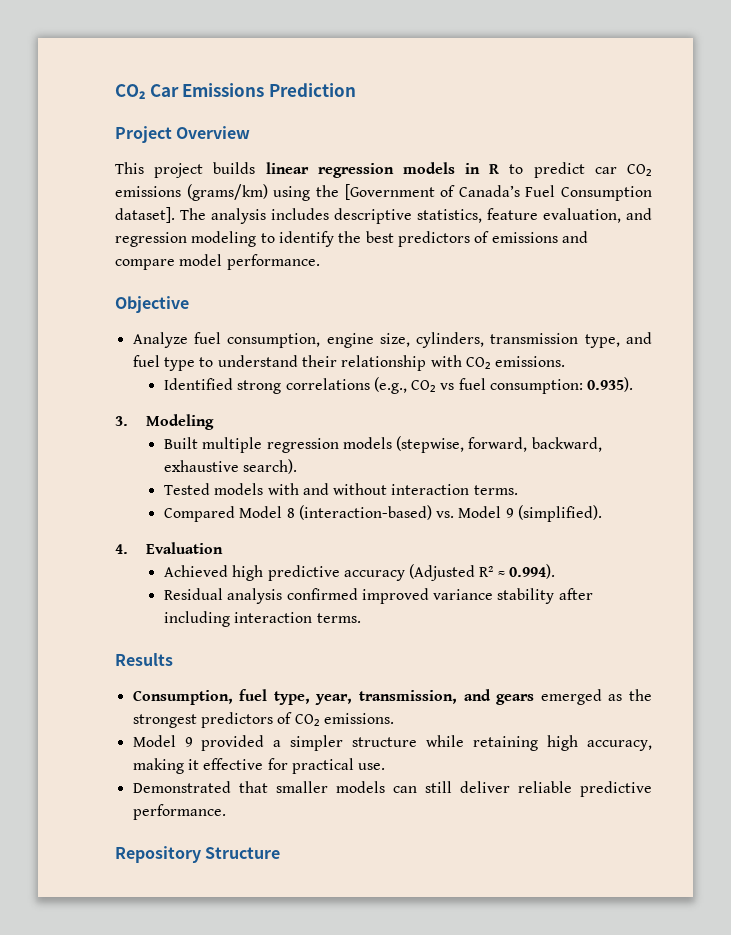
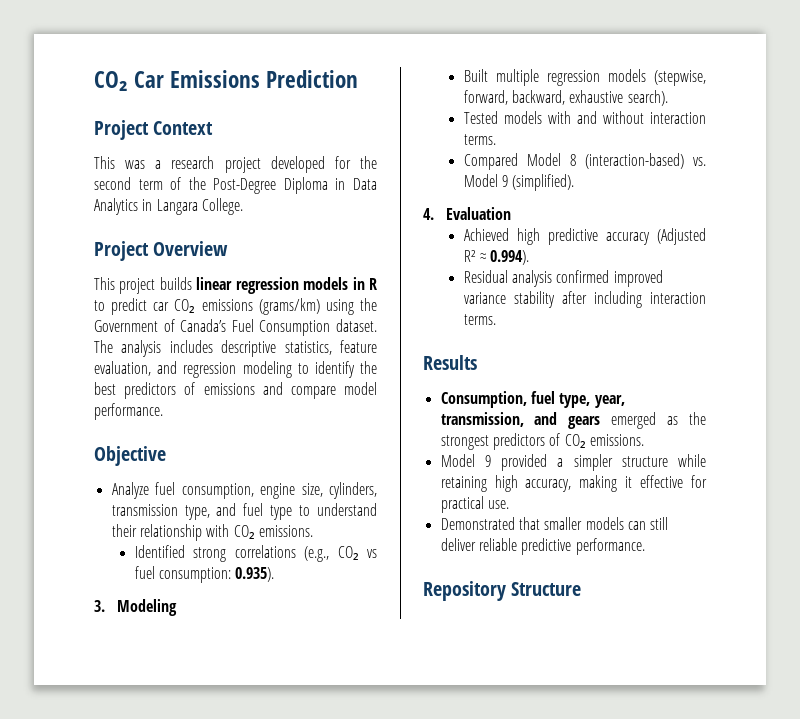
+ Project Context
+ This was a research project developed for the second term of the Post-Degree Diploma in Data Analytics in Langara College.
- This project builds linear regression models in R to predict car CO₂ emissions (grams/km) using the [Government of Canada’s Fuel Consumption dataset].
+ This project builds linear regression models in R to predict car CO₂ emissions (grams/km) using the Government of Canada’s Fuel Consumption dataset.

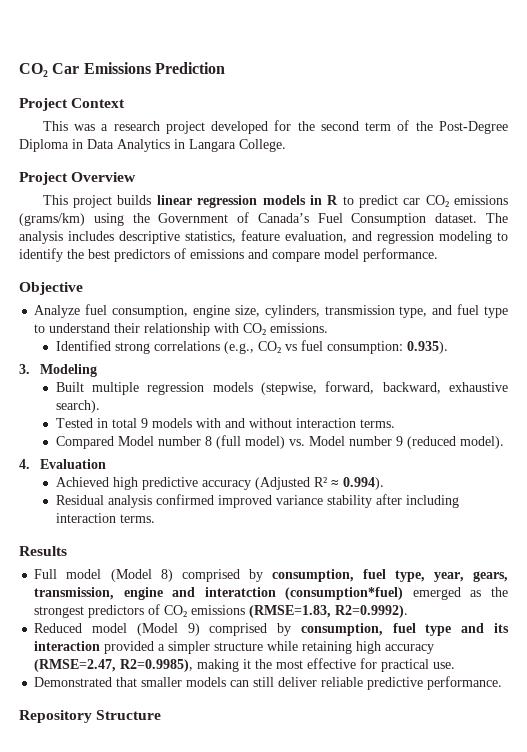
- Tested models with and without interaction terms.
+ Tested in total 9 models with and without interaction terms.
- Compared Model 8 (interaction-based) vs. Model 9 (simplified).
+ Compared Model number 8 (full model) vs. Model number 9 (reduced model).
- Consumption, fuel type, year, transmission, and gears emerged as the strongest predictors of CO₂ emissions.
- Model 9 provided a simpler structure while retaining high accuracy, making it effective for practical use.
+ Full model (Model 8) comprised by consumption, fuel type, year, gears, transmission, engine and interatction (consumption*fuel) emerged as the strongest predictors of CO₂ emissions (RMSE=1.83, R2=0.9992).
+ Reduced model (Model 9) comprised by consumption, fuel type and its interaction provided a simpler structure while retaining high accuracy (RMSE=2.47, R2=0.9985), making it the most effective for practical use.

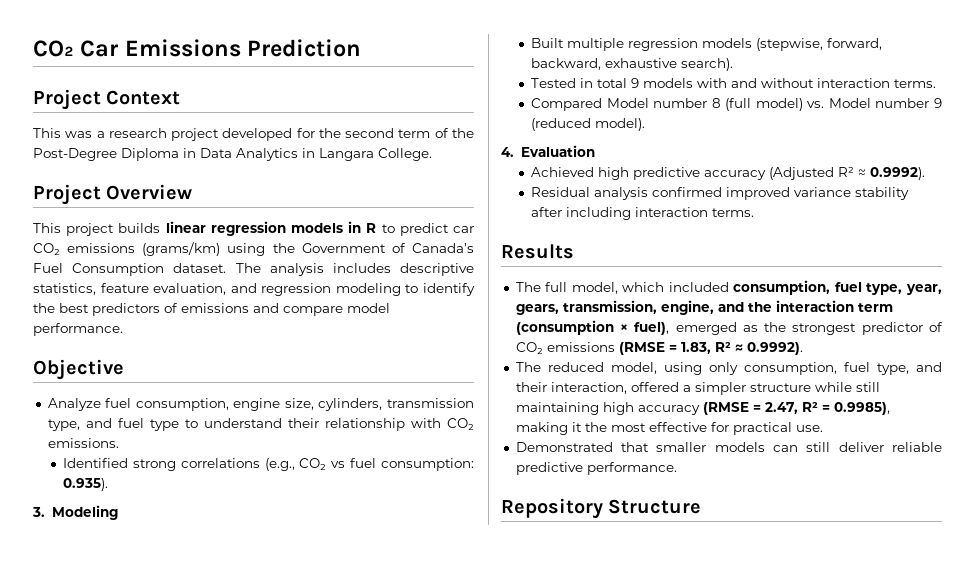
- Achieved high predictive accuracy (Adjusted R² ≈ 0.994).
+ Achieved high predictive accuracy (Adjusted R² ≈ 0.9992).
- Full model (Model 8) comprised by consumption, fuel type, year, gears, transmission, engine and interatction (consumption*fuel) emerged as the strongest predictors of CO₂ emissions (RMSE=1.83, R2=0.9992).
- Reduced model (Model 9) comprised by consumption, fuel type and its interaction provided a simpler structure while retaining high accuracy (RMSE=2.47, R2=0.9985), making it the most effective for practical use.
+ The full model, which included consumption, fuel type, year, gears, transmission, engine, and the interaction term (consumption × fuel), emerged as the strongest predictor of CO₂ emissions (RMSE = 1.83, R² ≈ 0.9992).
+ The reduced model, using only consumption, fuel type, and their interaction, offered a simpler structure while still maintaining high accuracy (RMSE = 2.47, R² = 0.9985), making it the most effective for practical use.

